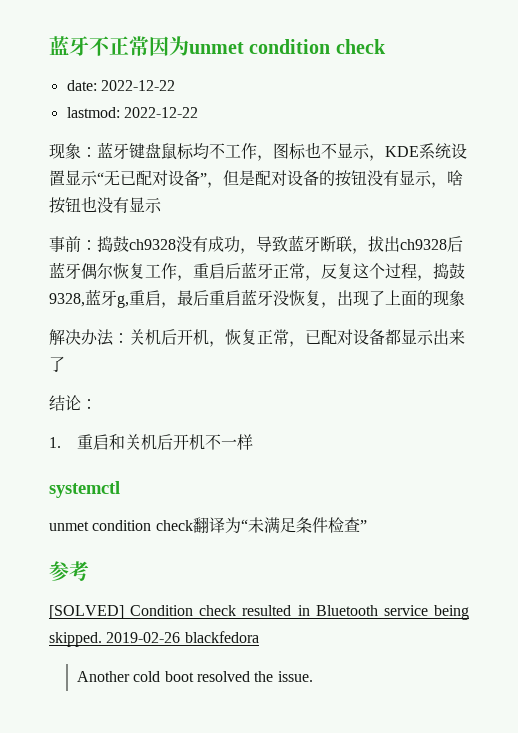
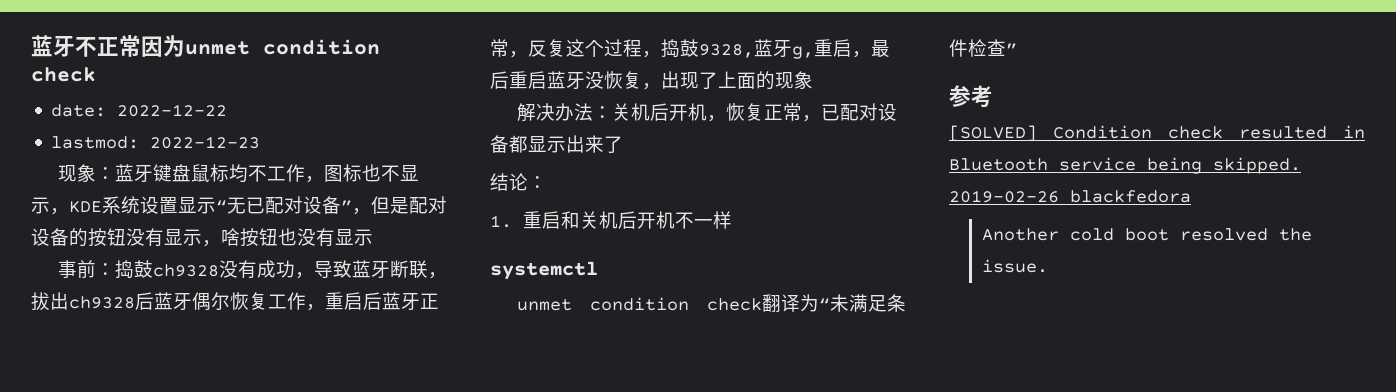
- lastmod: 2022-12-22
+ lastmod: 2022-12-23

